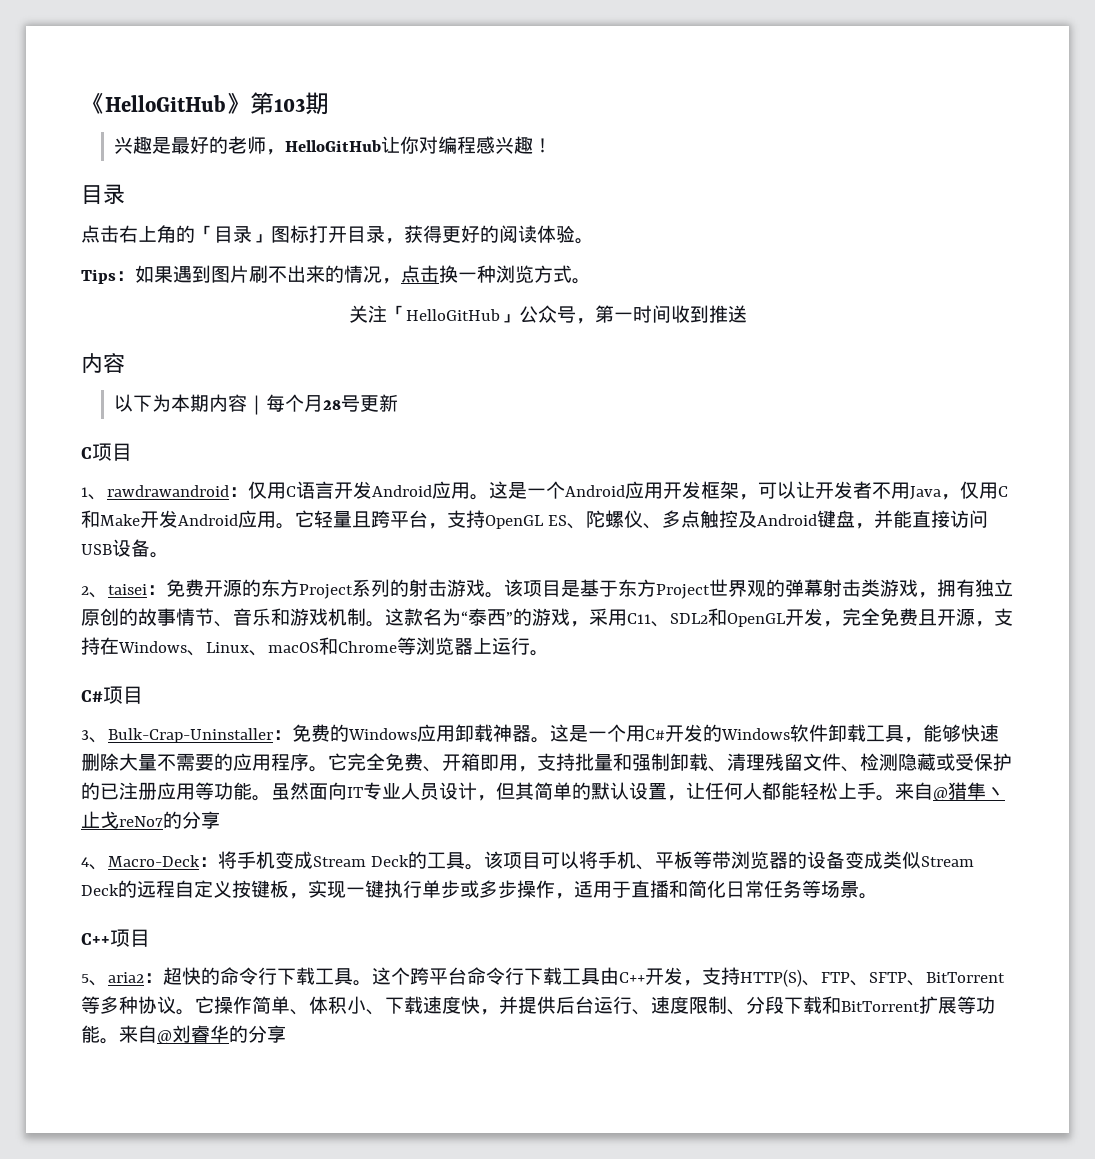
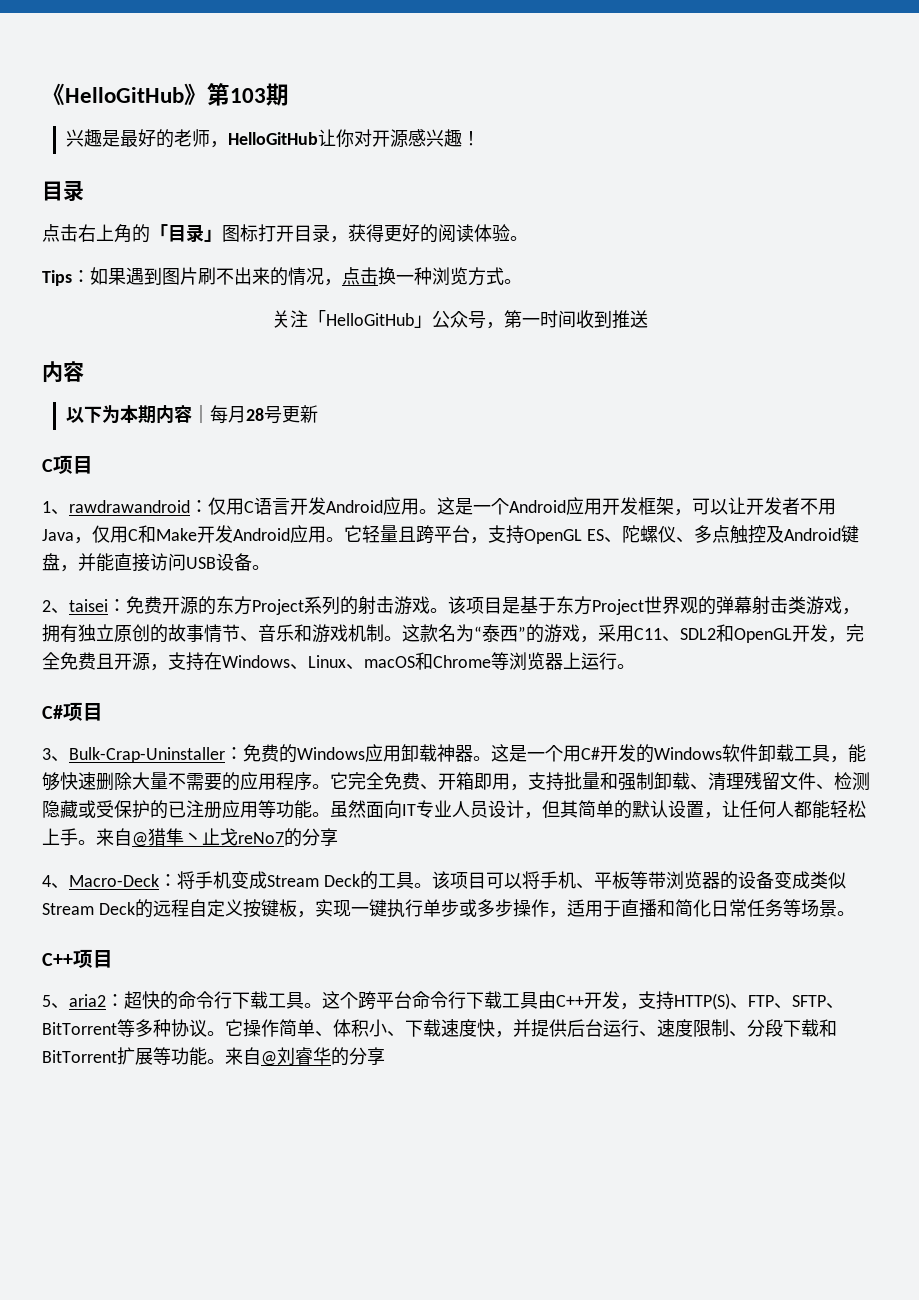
- 兴趣是最好的老师，HelloGitHub让你对编程感兴趣！
+ 兴趣是最好的老师，HelloGitHub让你对开源感兴趣！
- 以下为本期内容｜每个月28号更新
+ 以下为本期内容｜每月28号更新

